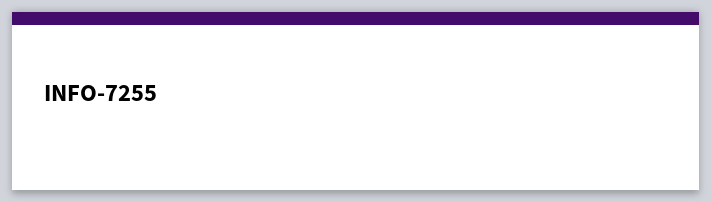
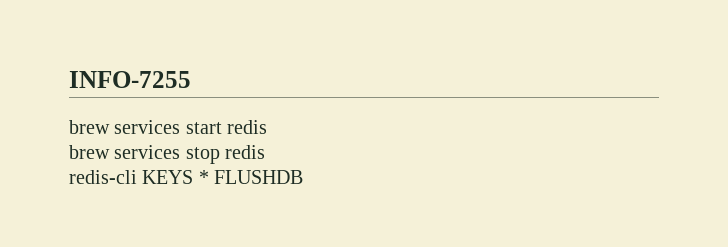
+ brew services start redis
+ brew services stop redis
+ redis-cli KEYS * FLUSHDB

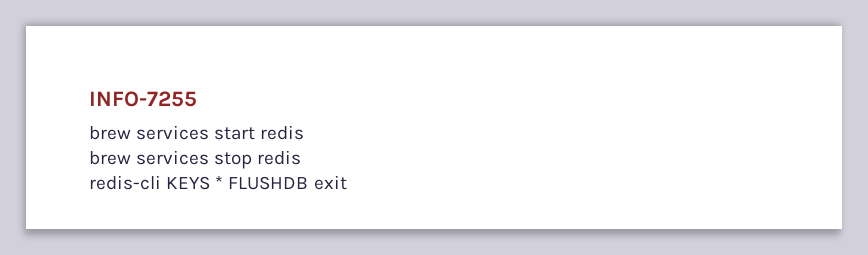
- redis-cli KEYS * FLUSHDB
+ redis-cli KEYS * FLUSHDB exit

